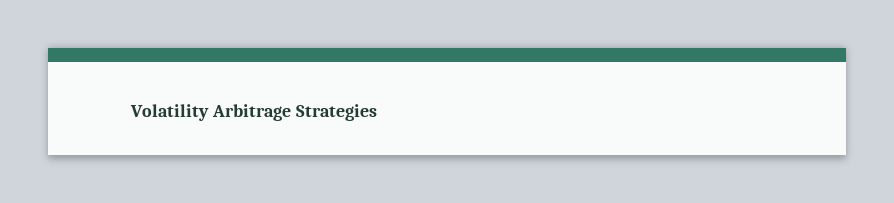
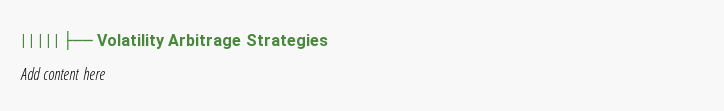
- Volatility Arbitrage Strategies
+ | | | | | ├── Volatility Arbitrage Strategies
+ Add content here

